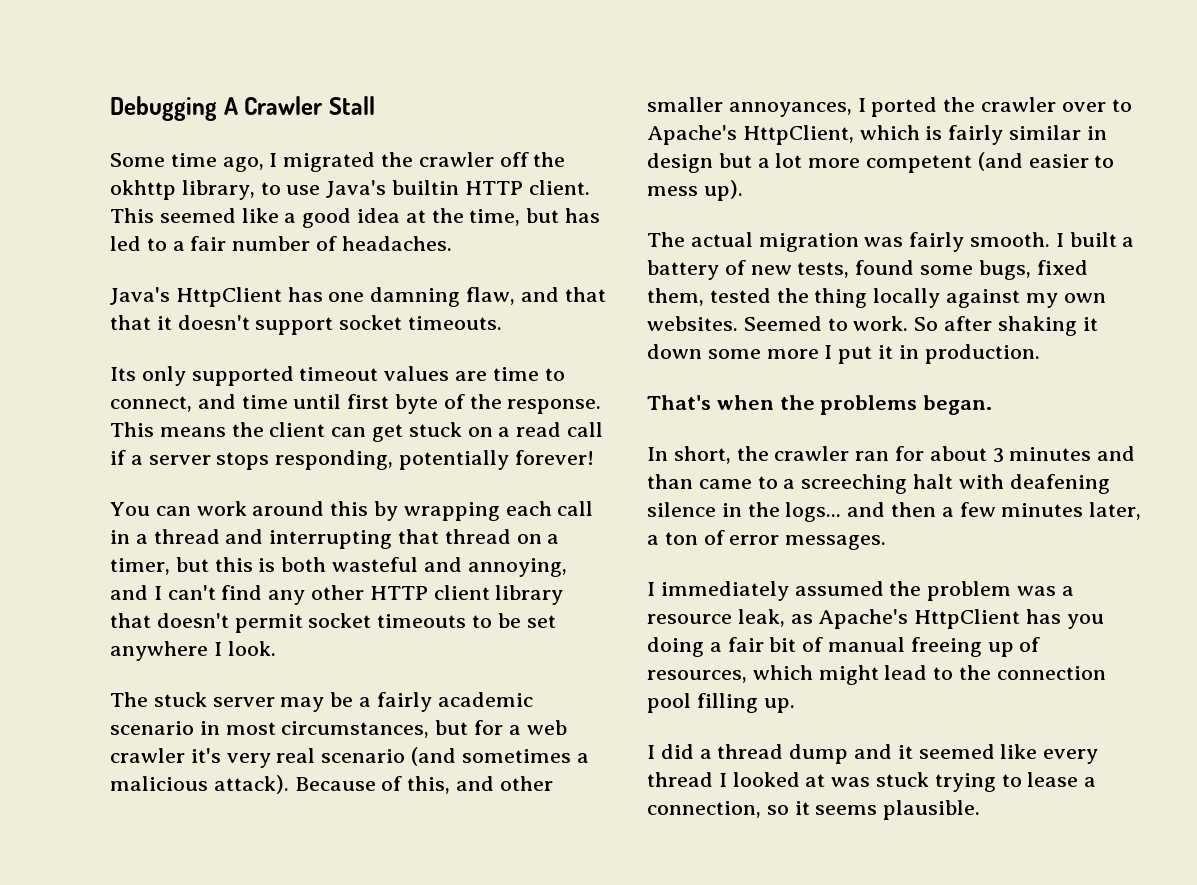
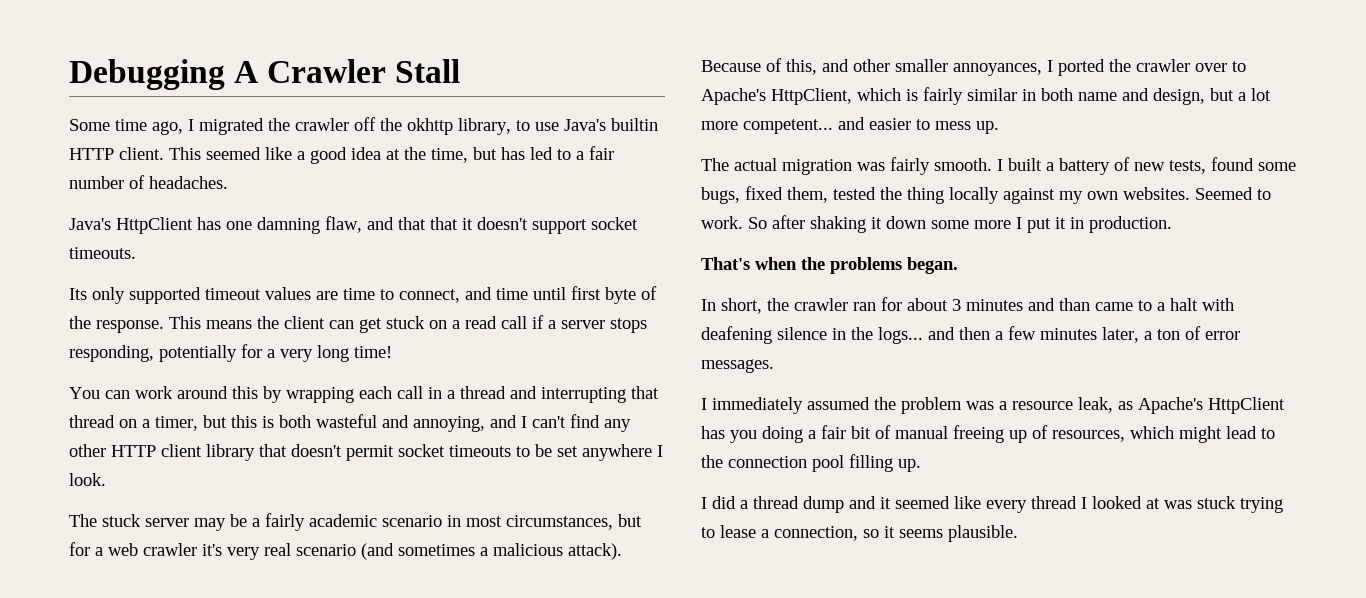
- This means the client can get stuck on a read call if a server stops responding, potentially forever!
+ This means the client can get stuck on a read call if a server stops responding, potentially for a very long time!
- Because of this, and other smaller annoyances, I ported the crawler over to Apache's HttpClient, which is fairly similar in design but a lot more competent (and easier to mess up).
+ Because of this, and other smaller annoyances, I ported the crawler over to Apache's HttpClient, which is fairly similar in both name and design, but a lot more competent... and easier to mess up.
- In short, the crawler ran for about 3 minutes and than came to a screeching halt with deafening silence in the logs... and then a few minutes later, a ton of error messages.
+ In short, the crawler ran for about 3 minutes and than came to a halt with deafening silence in the logs... and then a few minutes later, a ton of error messages.

